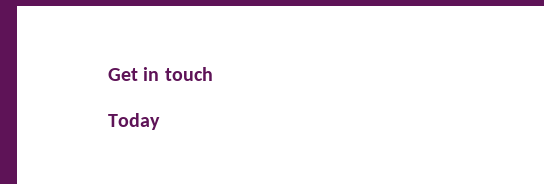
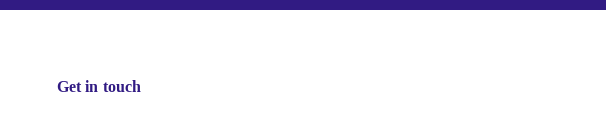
- Today

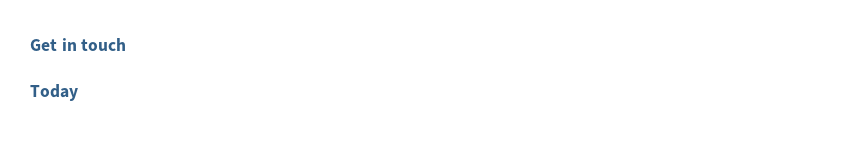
+ Today

